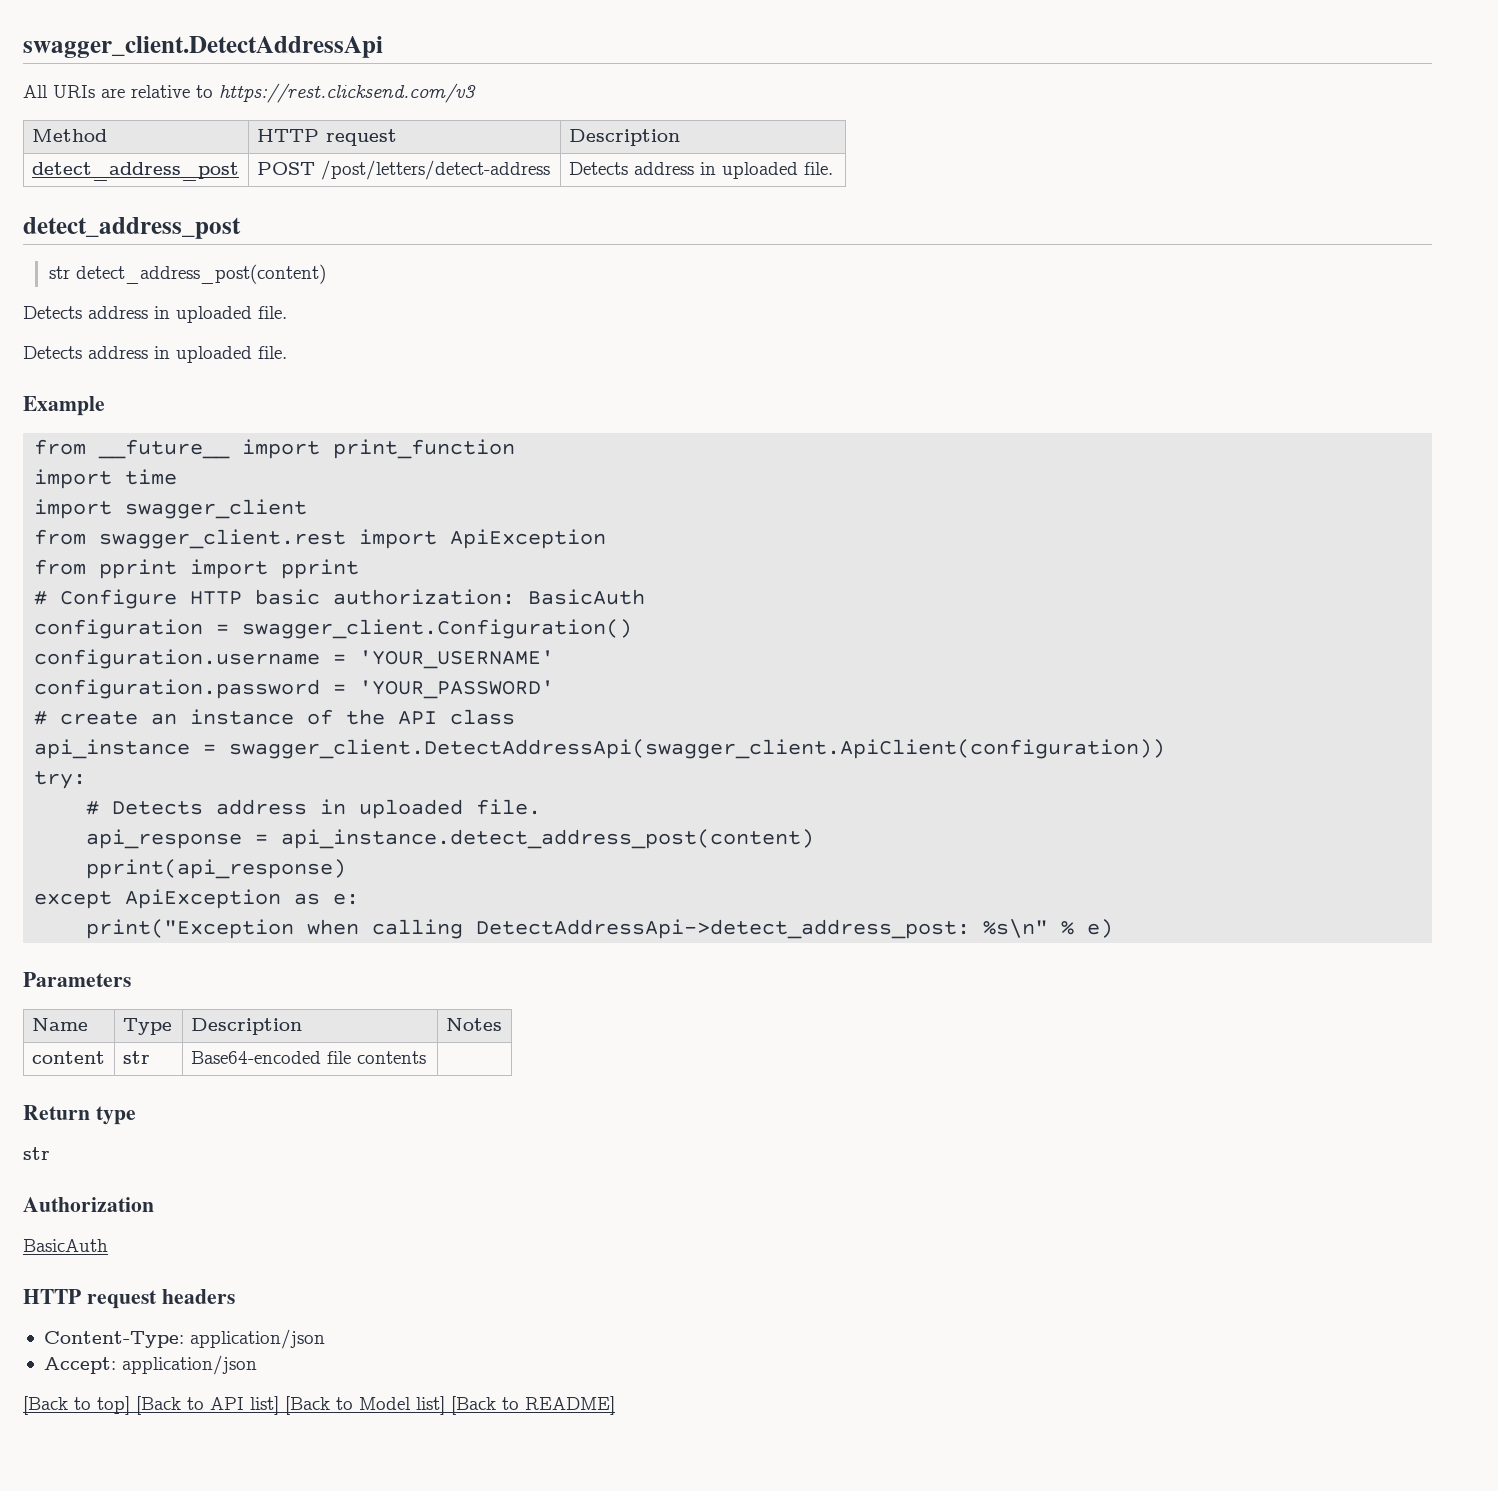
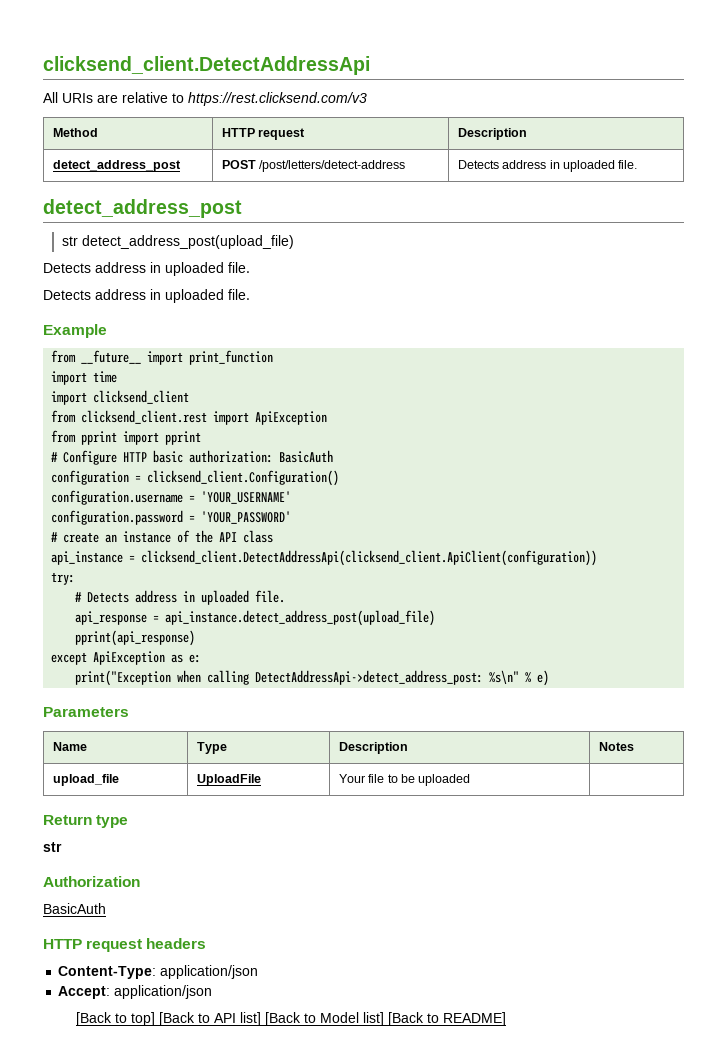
- swagger_client.DetectAddressApi
+ clicksend_client.DetectAddressApi
- str detect_address_post(content)
+ str detect_address_post(upload_file)
- import swagger_client
- from swagger_client.rest import ApiException
+ import clicksend_client
+ from clicksend_client.rest import ApiException
- configuration = swagger_client.Configuration()
+ configuration = clicksend_client.Configuration()
- api_instance = swagger_client.DetectAddressApi(swagger_client.ApiClient(configuration))
+ api_instance = clicksend_client.DetectAddressApi(clicksend_client.ApiClient(configuration))
- api_response = api_instance.detect_address_post(content)
+ api_response = api_instance.detect_address_post(upload_file)
- content | str | Base64-encoded file contents |
+ upload_file | UploadFile | Your file to be uploaded |

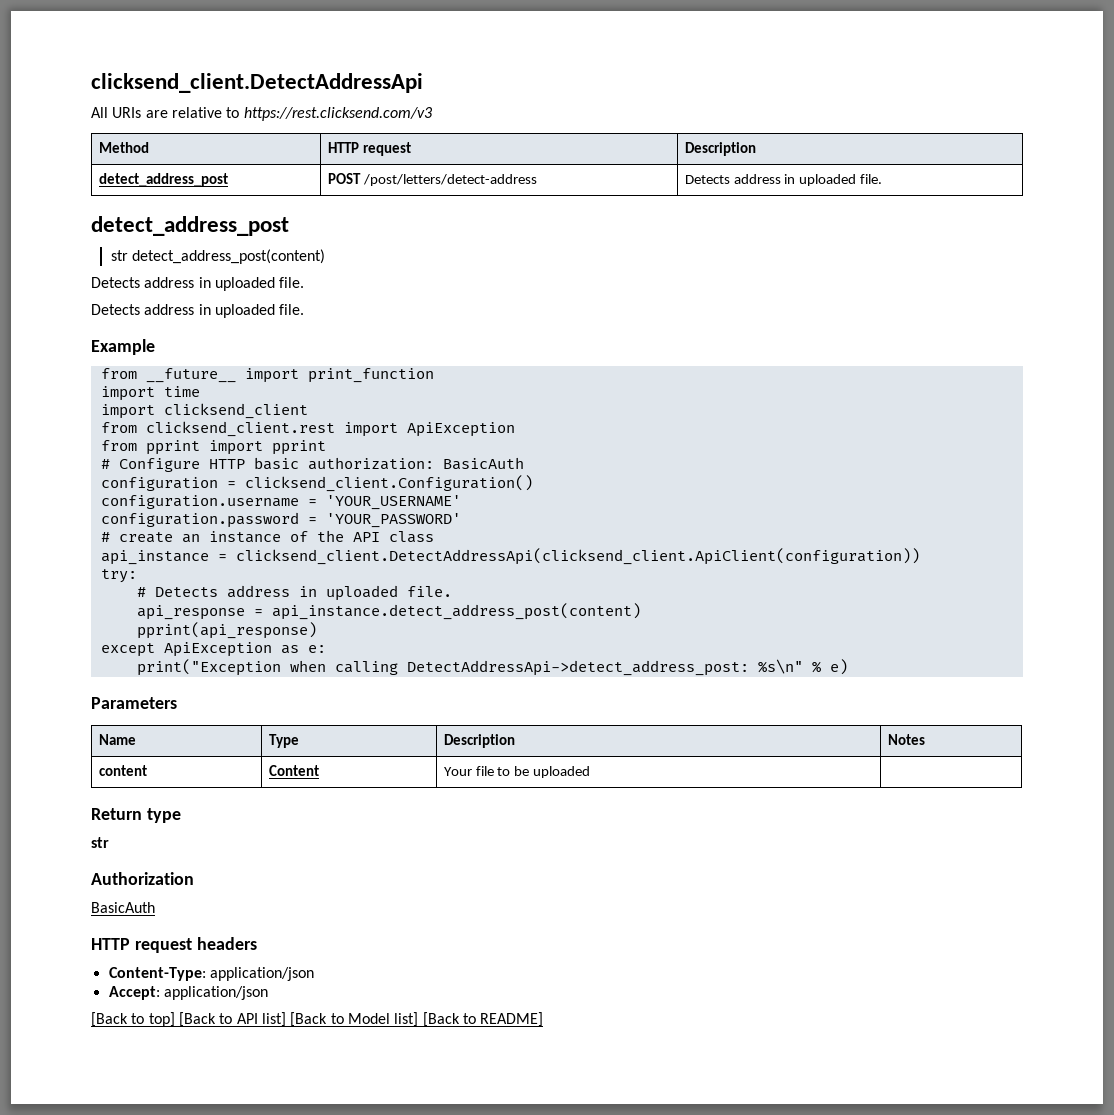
- str detect_address_post(upload_file)
+ str detect_address_post(content)
- api_response = api_instance.detect_address_post(upload_file)
+ api_response = api_instance.detect_address_post(content)
- upload_file | UploadFile | Your file to be uploaded |
+ content | Content | Your file to be uploaded |

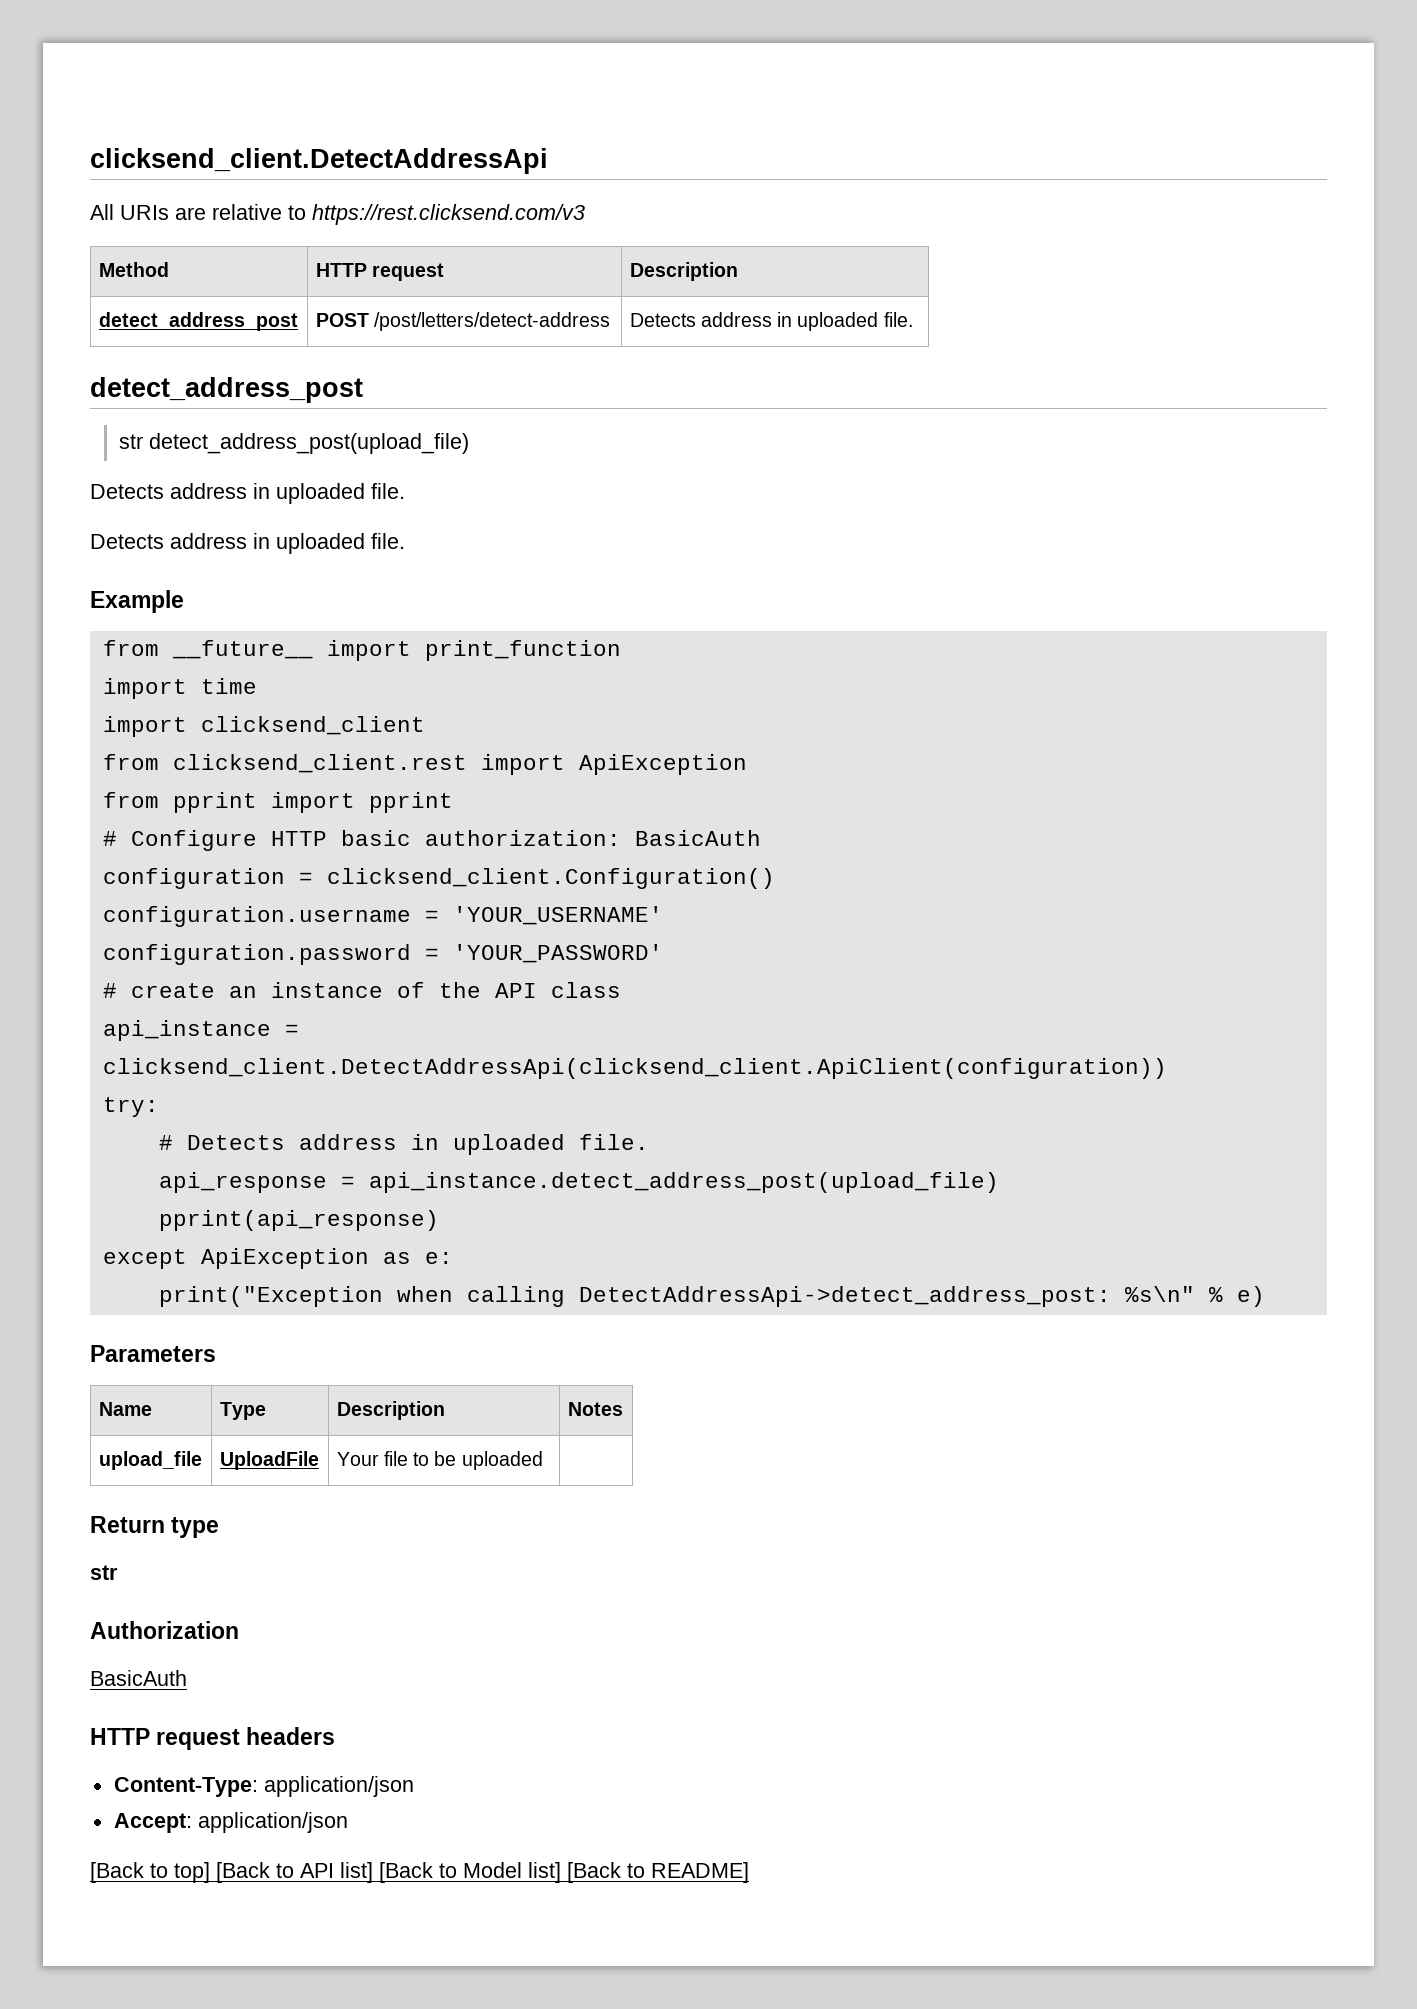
- str detect_address_post(content)
+ str detect_address_post(upload_file)
- api_response = api_instance.detect_address_post(content)
+ api_response = api_instance.detect_address_post(upload_file)
- content | Content | Your file to be uploaded |
+ upload_file | UploadFile | Your file to be uploaded |

